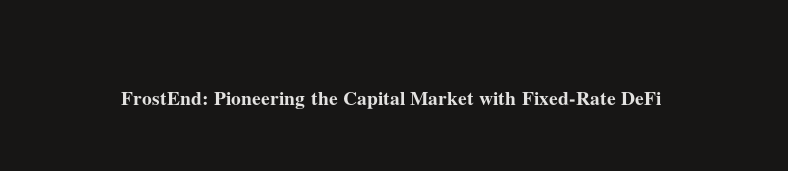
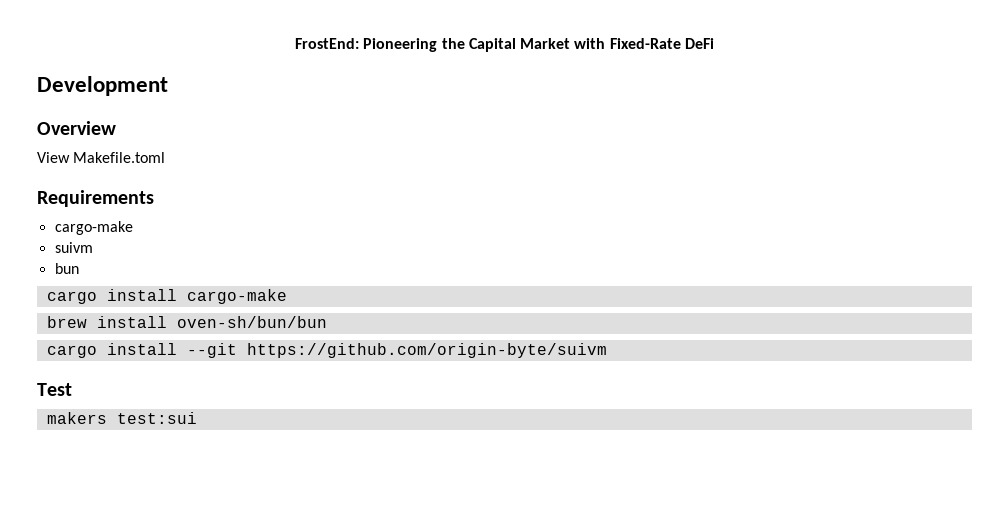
+ Development
+ Overview
+ View Makefile.toml
+ Requirements
+ cargo-make
+ suivm
+ bun
+ cargo install cargo-make
+ brew install oven-sh/bun/bun
+ cargo install --git https://github.com/origin-byte/suivm
+ Test
+ makers test:sui

